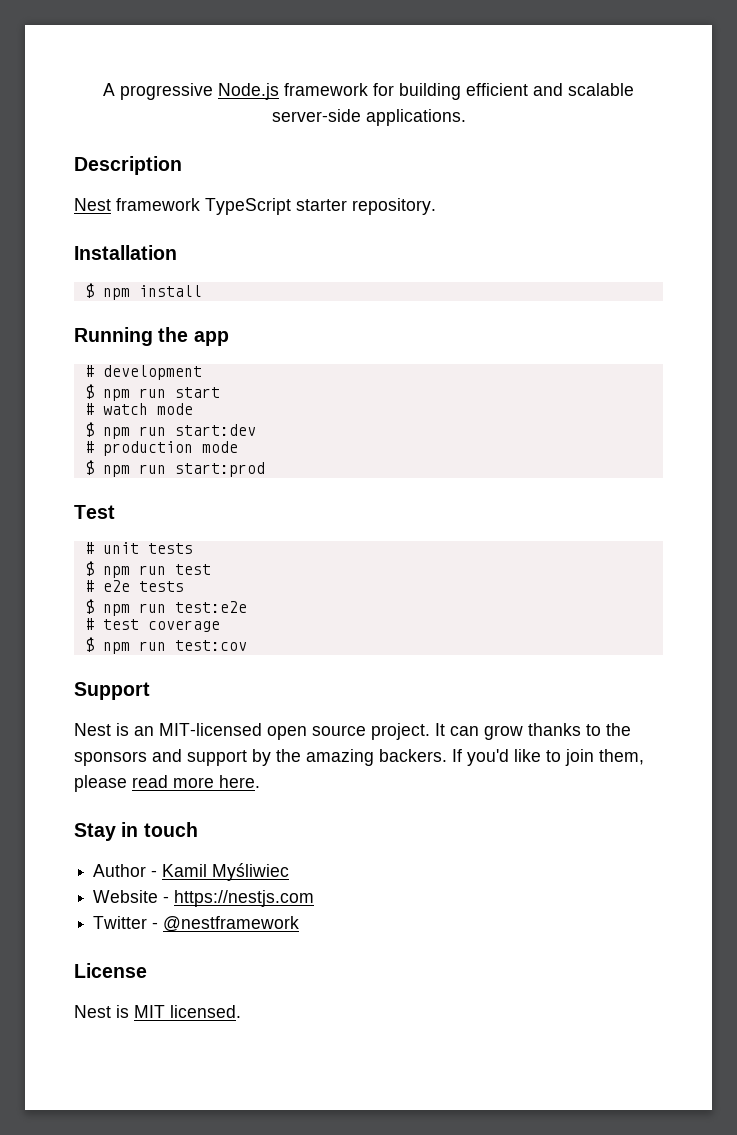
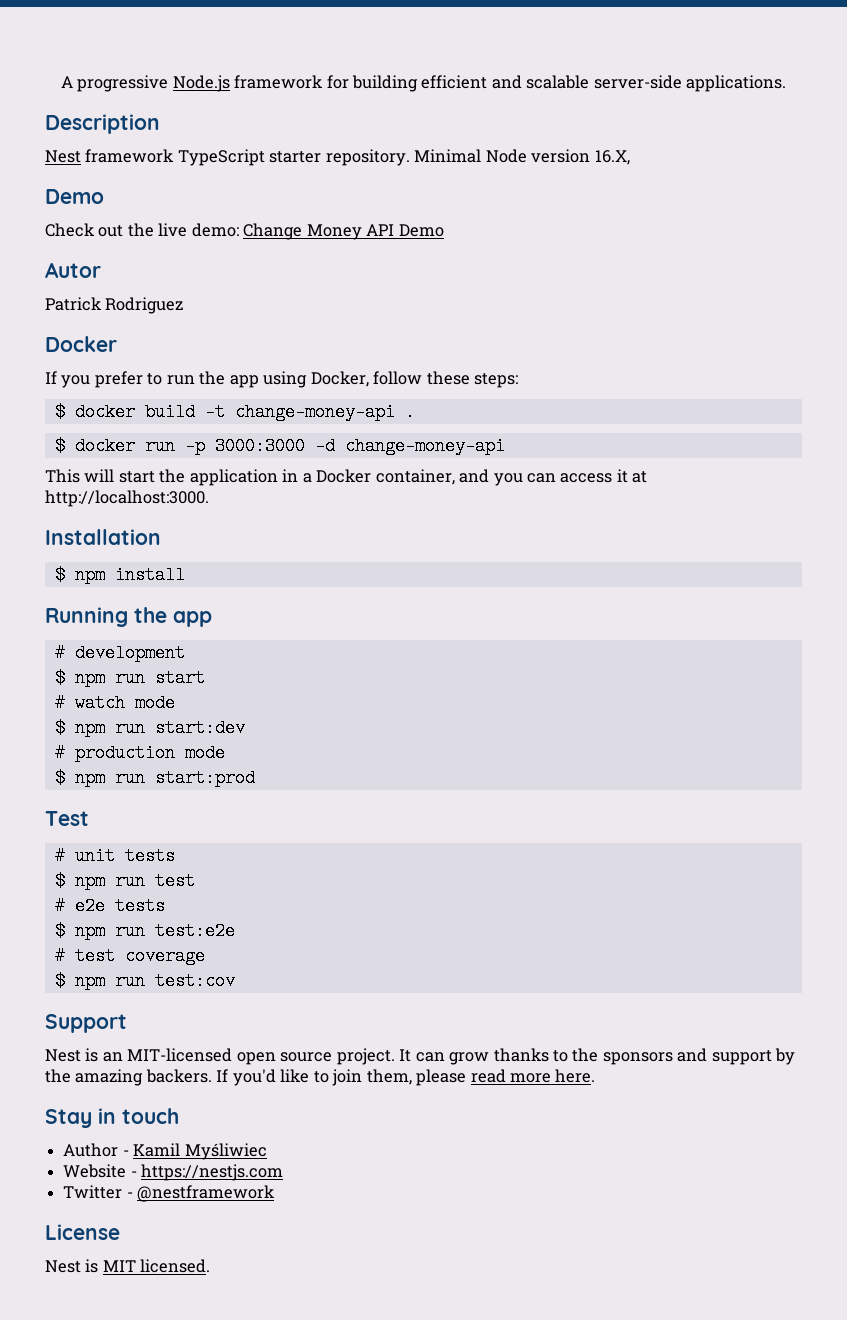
+ Minimal Node version 16.X,
+ Demo
+ Check out the live demo: Change Money API Demo
+ Autor
+ Patrick Rodriguez
+ Docker
+ If you prefer to run the app using Docker, follow these steps:
+ $ docker build -t change-money-api .
+ $ docker run -p 3000:3000 -d change-money-api
+ This will start the application in a Docker container, and you can access it at http://localhost:3000.

